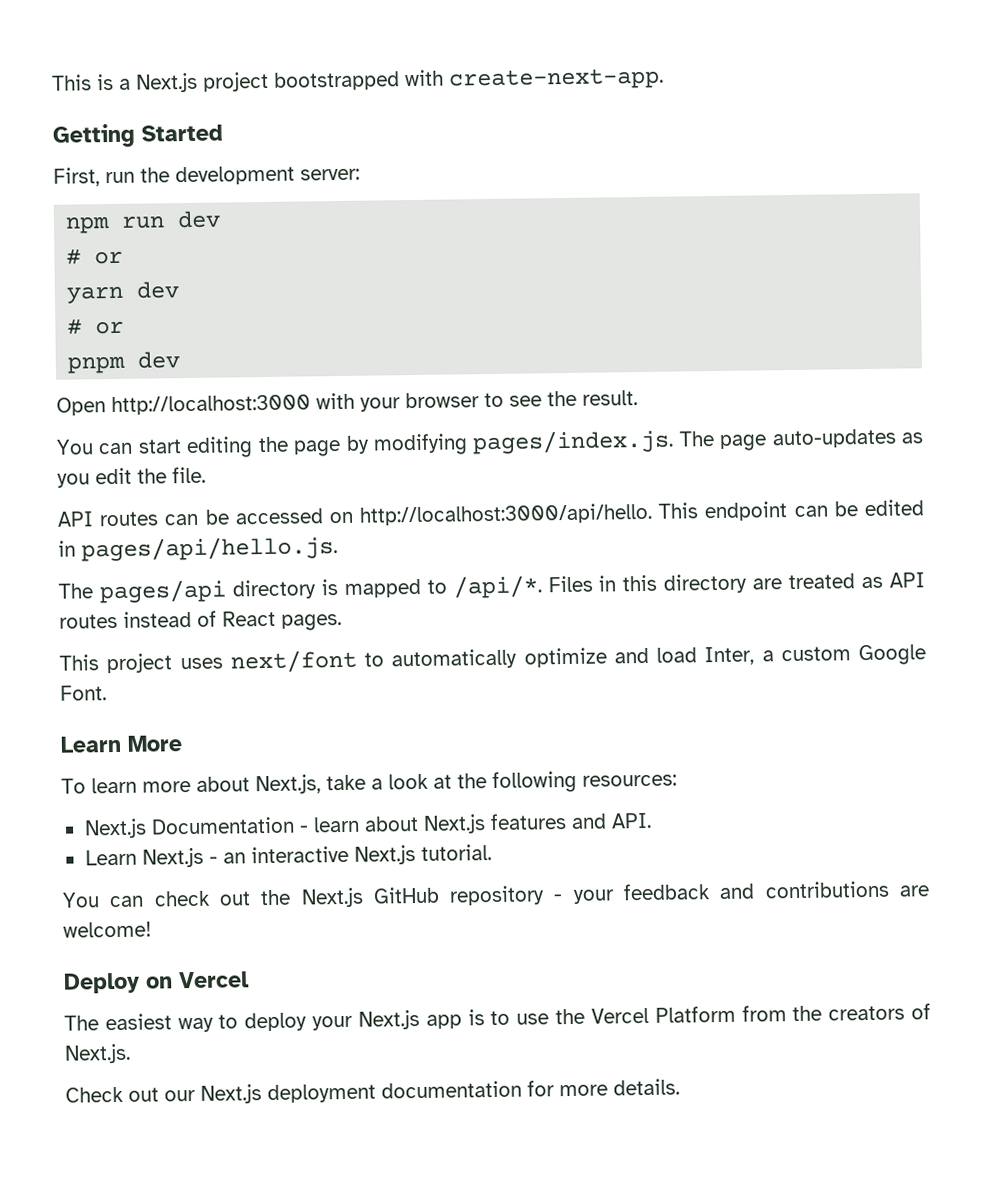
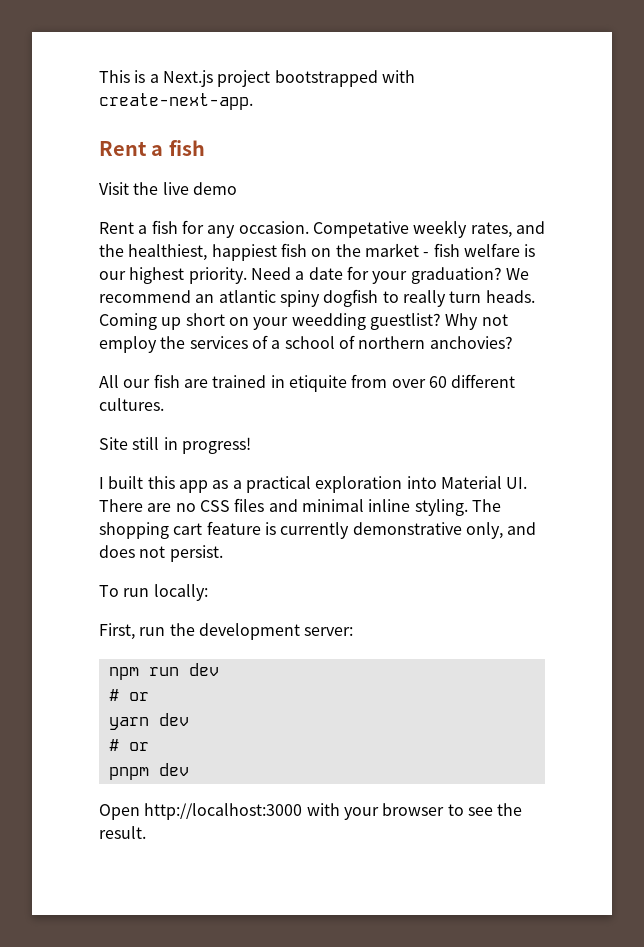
  This is a Next.js project bootstrapped with create-next-app.
- Getting Started
+ Rent a fish
+ Visit the live demo
+ Rent a fish for any occasion. Competative weekly rates, and the healthiest, happiest fish on the market - fish welfare is our highest priority. Need a date for your graduation? We recommend an atlantic spiny dogfish to really turn heads. Coming up short on your weedding guestlist? Why not employ the services of a school of northern anchovies?
+ All our fish are trained in etiquite from over 60 different cultures.
+ Site still in progress!
+ I built this app as a practical exploration into Material UI. There are no CSS files and minimal inline styling. The shopping cart feature is currently demonstrative only, and does not persist.
+ To run locally:
- You can start editing the page by modifying pages/index.js. The page auto-updates as you edit the file.
- API routes can be accessed on http://localhost:3000/api/hello. This endpoint can be edited in pages/api/hello.js.
- The pages/api directory is mapped to /api/*. Files in this directory are treated as API routes instead of React pages.
- This project uses next/font to automatically optimize and load Inter, a custom Google Font.
- Learn More
- To learn more about Next.js, take a look at the following resources:
- Next.js Documentation - learn about Next.js features and API.
- Learn Next.js - an interactive Next.js tutorial.
- You can check out the Next.js GitHub repository - your feedback and contributions are welcome!
- Deploy on Vercel
- The easiest way to deploy your Next.js app is to use the Vercel Platform from the creators of Next.js.
- Check out our Next.js deployment documentation for more details.

